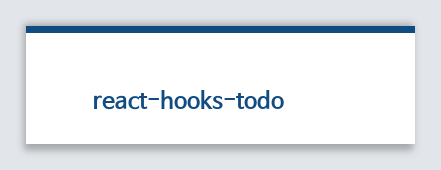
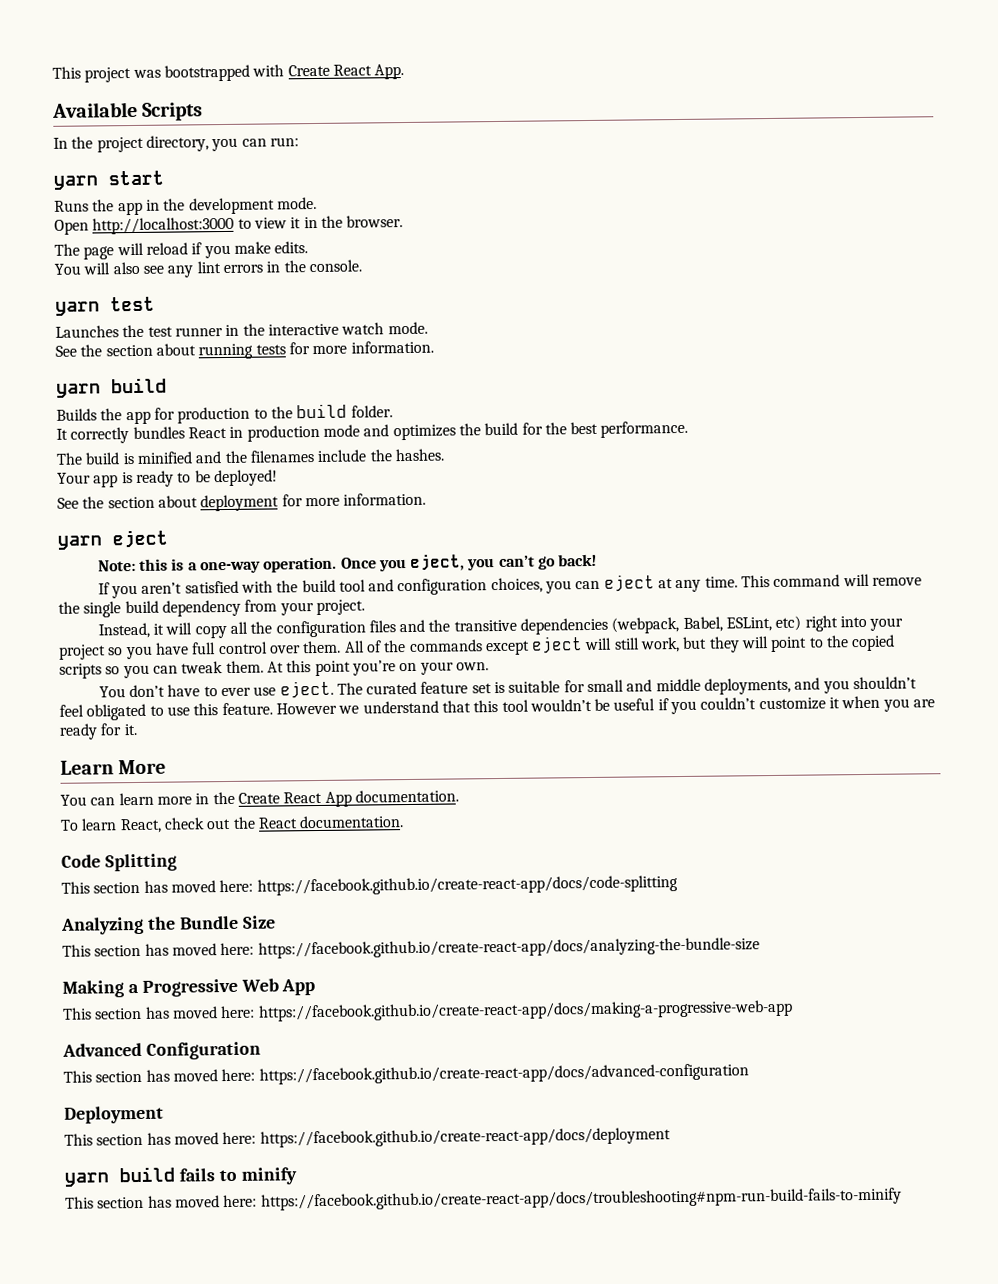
- react-hooks-todo
+ This project was bootstrapped with Create React App.
+ Available Scripts
+ In the project directory, you can run:
+ yarn start
+ Runs the app in the development mode.
+ Open http://localhost:3000 to view it in the browser.
+ The page will reload if you make edits.
+ You will also see any lint errors in the console.
+ yarn test
+ Launches the test runner in the interactive watch mode.
+ See the section about running tests for more information.
+ yarn build
+ Builds the app for production to the build folder.
+ It correctly bundles React in production mode and optimizes the build for the best performance.
+ The build is minified and the filenames include the hashes.
+ Your app is ready to be deployed!
+ See the section about deployment for more information.
+ yarn eject
+ Note: this is a one-way operation. Once you eject, you can’t go back!
+ If you aren’t satisfied with the build tool and configuration choices, you can eject at any time. This command will remove the single build dependency from your project.
+ Instead, it will copy all the configuration files and the transitive dependencies (webpack, Babel, ESLint, etc) right into your project so you have full control over them. All of the commands except eject will still work, but they will point to the copied scripts so you can tweak them. At this point you’re on your own.
+ You don’t have to ever use eject. The curated feature set is suitable for small and middle deployments, and you shouldn’t feel obligated to use this feature. However we understand that this tool wouldn’t be useful if you couldn’t customize it when you are ready for it.
+ Learn More
+ You can learn more in the Create React App documentation.
+ To learn React, check out the React documentation.
+ Code Splitting
+ This section has moved here: https://facebook.github.io/create-react-app/docs/code-splitting
+ Analyzing the Bundle Size
+ This section has moved here: https://facebook.github.io/create-react-app/docs/analyzing-the-bundle-size
+ Making a Progressive Web App
+ This section has moved here: https://facebook.github.io/create-react-app/docs/making-a-progressive-web-app
+ Advanced Configuration
+ This section has moved here: https://facebook.github.io/create-react-app/docs/advanced-configuration
+ Deployment
+ This section has moved here: https://facebook.github.io/create-react-app/docs/deployment
+ yarn build fails to minify
+ This section has moved here: https://facebook.github.io/create-react-app/docs/troubleshooting#npm-run-build-fails-to-minify

